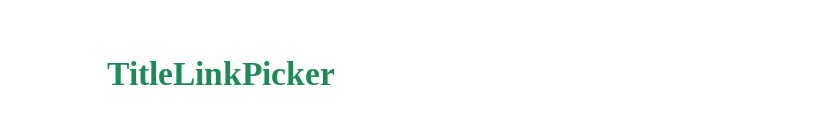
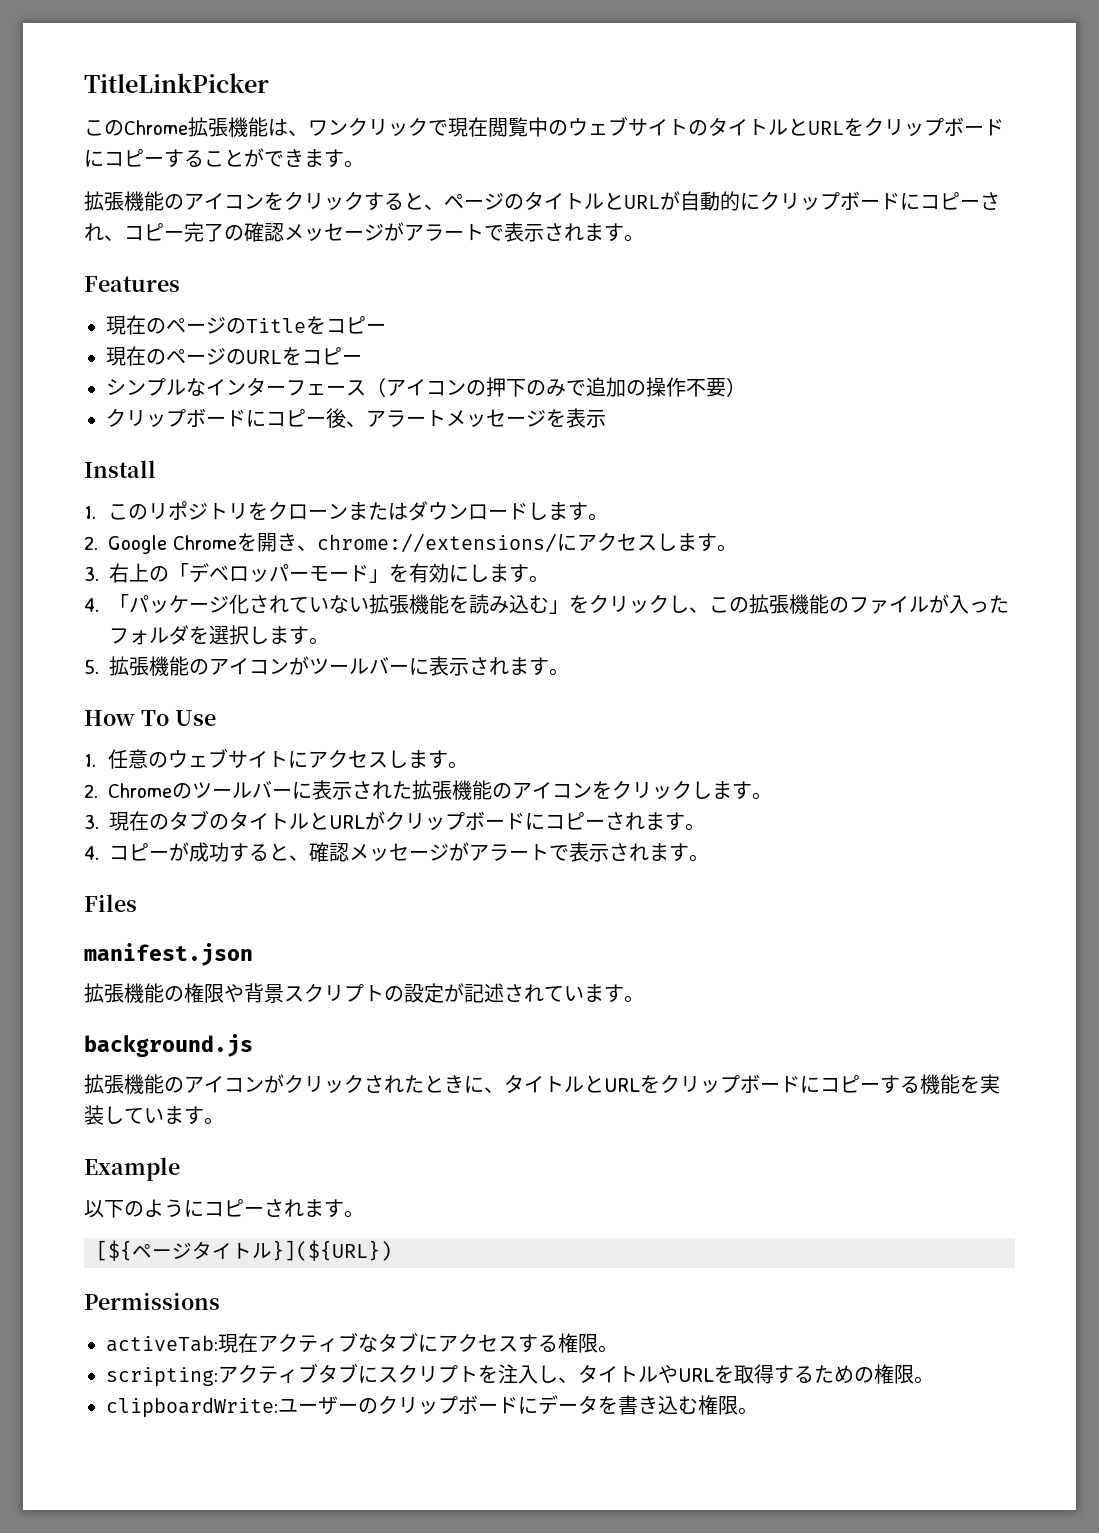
+ このChrome拡張機能は、ワンクリックで現在閲覧中のウェブサイトのタイトルとURLをクリップボードにコピーすることができます。
+ 拡張機能のアイコンをクリックすると、ページのタイトルとURLが自動的にクリップボードにコピーされ、コピー完了の確認メッセージがアラートで表示されます。
+ Features
+ 現在のページのTitleをコピー
+ 現在のページのURLをコピー
+ シンプルなインターフェース（アイコンの押下のみで追加の操作不要）
+ クリップボードにコピー後、アラートメッセージを表示
+ Install
+ 1.このリポジトリをクローンまたはダウンロードします。
+ 2. Google Chromeを開き、chrome://extensions/にアクセスします。
+ 3.右上の「デベロッパーモード」を有効にします。
+ 4.「パッケージ化されていない拡張機能を読み込む」をクリックし、この拡張機能のファイルが入ったフォルダを選択します。
+ 5.拡張機能のアイコンがツールバーに表示されます。
+ How To Use
+ 1.任意のウェブサイトにアクセスします。
+ 2. Chromeのツールバーに表示された拡張機能のアイコンをクリックします。
+ 3.現在のタブのタイトルとURLがクリップボードにコピーされます。
+ 4.コピーが成功すると、確認メッセージがアラートで表示されます。
+ Files
+ manifest.json
+ 拡張機能の権限や背景スクリプトの設定が記述されています。
+ background.js
+ 拡張機能のアイコンがクリックされたときに、タイトルとURLをクリップボードにコピーする機能を実装しています。
+ Example
+ 以下のようにコピーされます。
+ [${ページタイトル}](${URL})
+ Permissions
+ activeTab:現在アクティブなタブにアクセスする権限。
+ scripting:アクティブタブにスクリプトを注入し、タイトルやURLを取得するための権限。
+ clipboardWrite:ユーザーのクリップボードにデータを書き込む権限。

